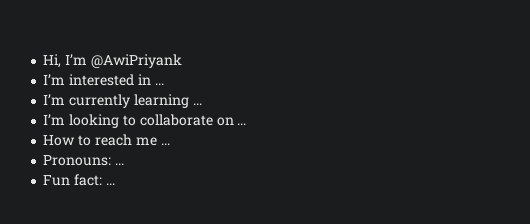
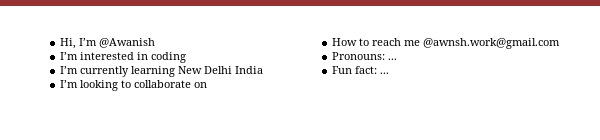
- Hi, I’m @AwiPriyank
+ Hi, I’m @Awanish
- I’m interested in ...
+ I’m interested in coding
- I’m currently learning ...
+ I’m currently learning New Delhi India
- I’m looking to collaborate on ...
+ I’m looking to collaborate on
- How to reach me ...
+ How to reach me @awnsh.work@gmail.com

